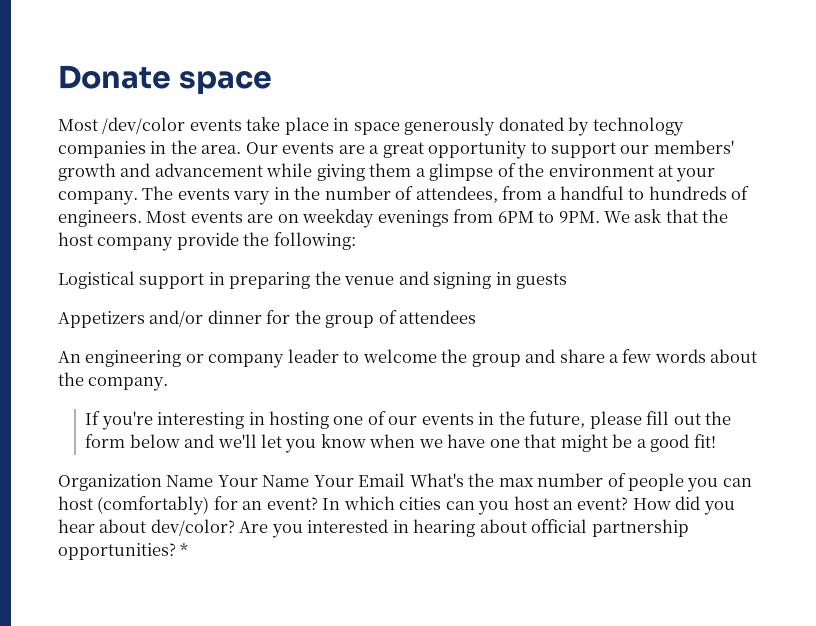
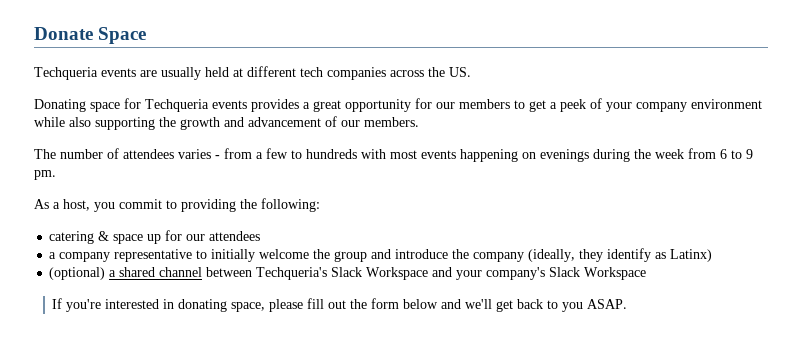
- Donate space
- Most /dev/color events take place in space generously donated by technology companies in the area. Our events are a great opportunity to support our members' growth and advancement while giving them a glimpse of the environment at your company. The events vary in the number of attendees, from a handful to hundreds of engineers. Most events are on weekday evenings from 6PM to 9PM. We ask that the host company provide the following:
- Logistical support in preparing the venue and signing in guests
- Appetizers and/or dinner for the group of attendees
- An engineering or company leader to welcome the group and share a few words about the company.
- If you're interesting in hosting one of our events in the future, please fill out the form below and we'll let you know when we have one that might be a good fit!
- Organization Name Your Name Your Email What's the max number of people you can host (comfortably) for an event? In which cities can you host an event? How did you hear about dev/color? Are you interested in hearing about official partnership opportunities? *
+ Donate Space
+ Techqueria events are usually held at different tech companies across the US.
+ Donating space for Techqueria events provides a great opportunity for our members to get a peek of your company environment while also supporting the growth and advancement of our members.
+ The number of attendees varies - from a few to hundreds with most events happening on evenings during the week from 6 to 9 pm.
+ As a host, you commit to providing the following:
+ catering & space up for our attendees
+ a company representative to initially welcome the group and introduce the company (ideally, they identify as Latinx)
+ (optional) a shared channel between Techqueria's Slack Workspace and your company's Slack Workspace
+ If you're interested in donating space, please fill out the form below and we'll get back to you ASAP.

